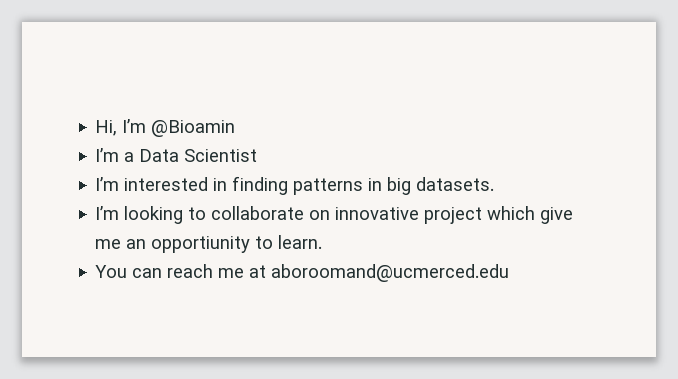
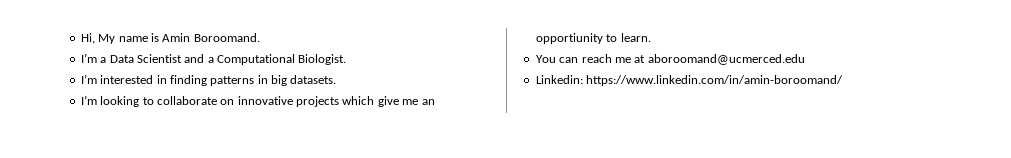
- Hi, I’m @Bioamin
+ Hi, My name is Amin Boroomand.
- I’m a Data Scientist
+ I’m a Data Scientist and a Computational Biologist.
- I’m looking to collaborate on innovative project which give me an opportiunity to learn.
+ I’m looking to collaborate on innovative projects which give me an opportiunity to learn.
+ Linkedin: https://www.linkedin.com/in/amin-boroomand/

